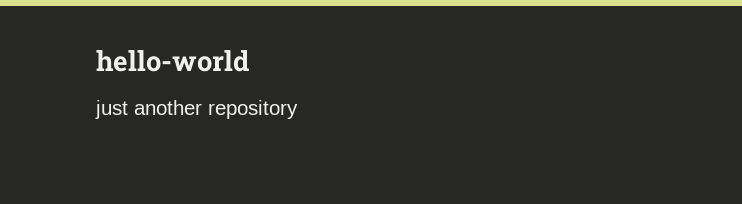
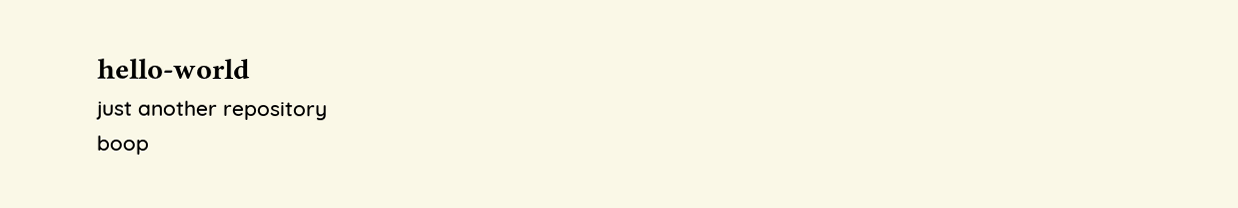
+ boop

